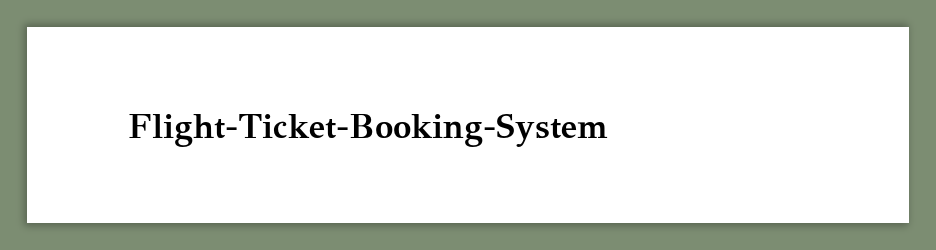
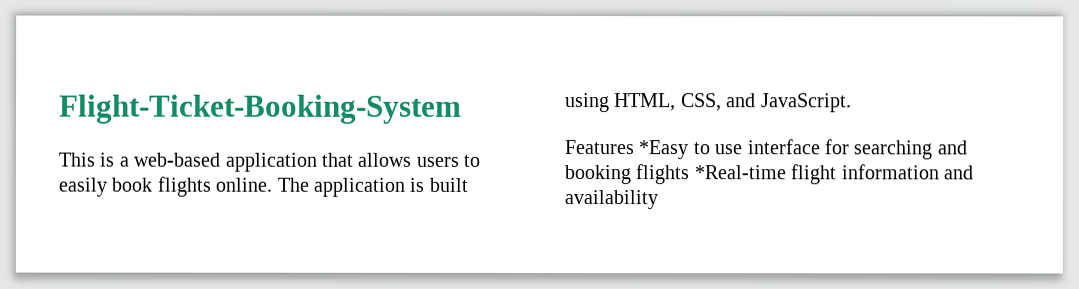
+ This is a web-based application that allows users to easily book flights online. The application is built using HTML, CSS, and JavaScript.
+ Features *Easy to use interface for searching and booking flights *Real-time flight information and availability

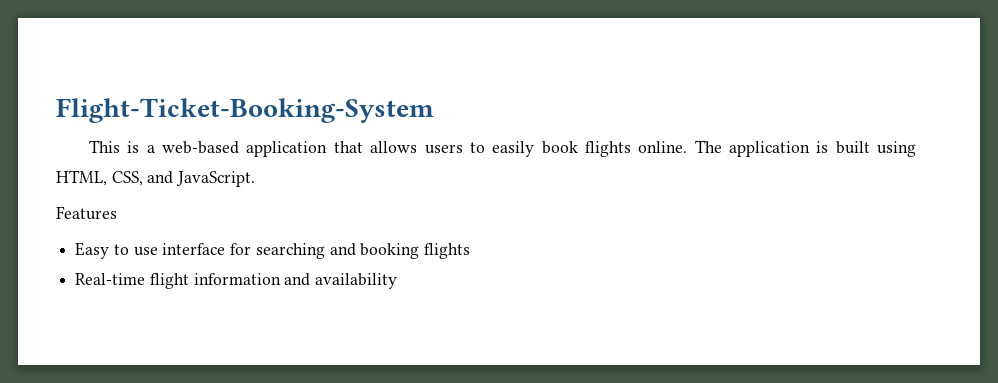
- Features *Easy to use interface for searching and booking flights *Real-time flight information and availability
+ Features
+ Easy to use interface for searching and booking flights
+ Real-time flight information and availability

